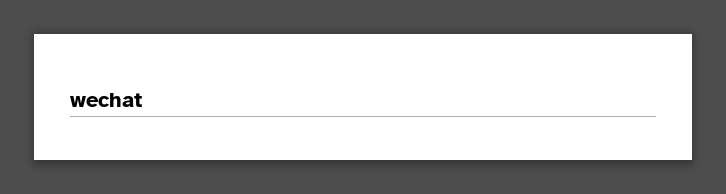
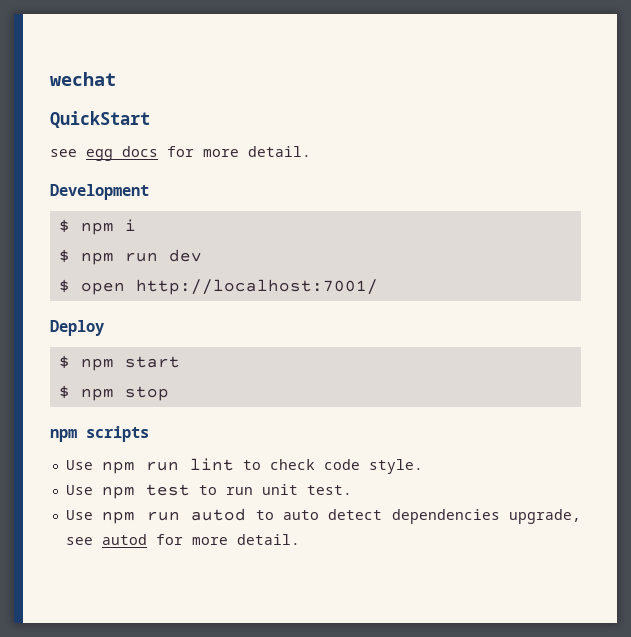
+ QuickStart
+ see egg docs for more detail.
+ Development
+ $ npm i
+ $ npm run dev
+ $ open http://localhost:7001/
+ Deploy
+ $ npm start
+ $ npm stop
+ npm scripts
+ Use npm run lint to check code style.
+ Use npm test to run unit test.
+ Use npm run autod to auto detect dependencies upgrade, see autod for more detail.

